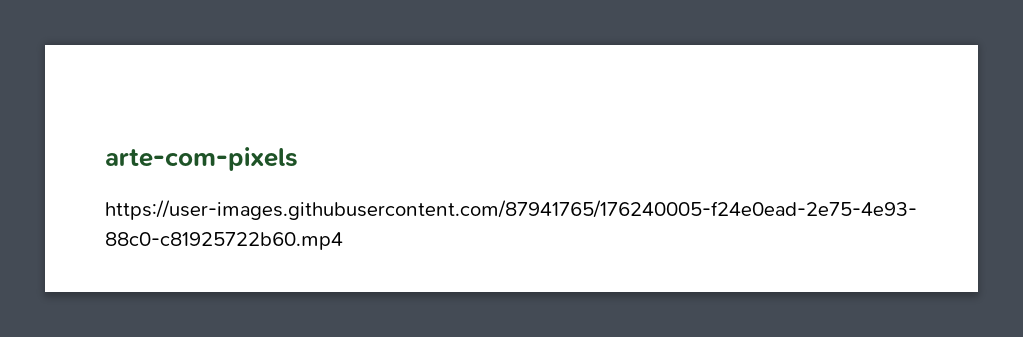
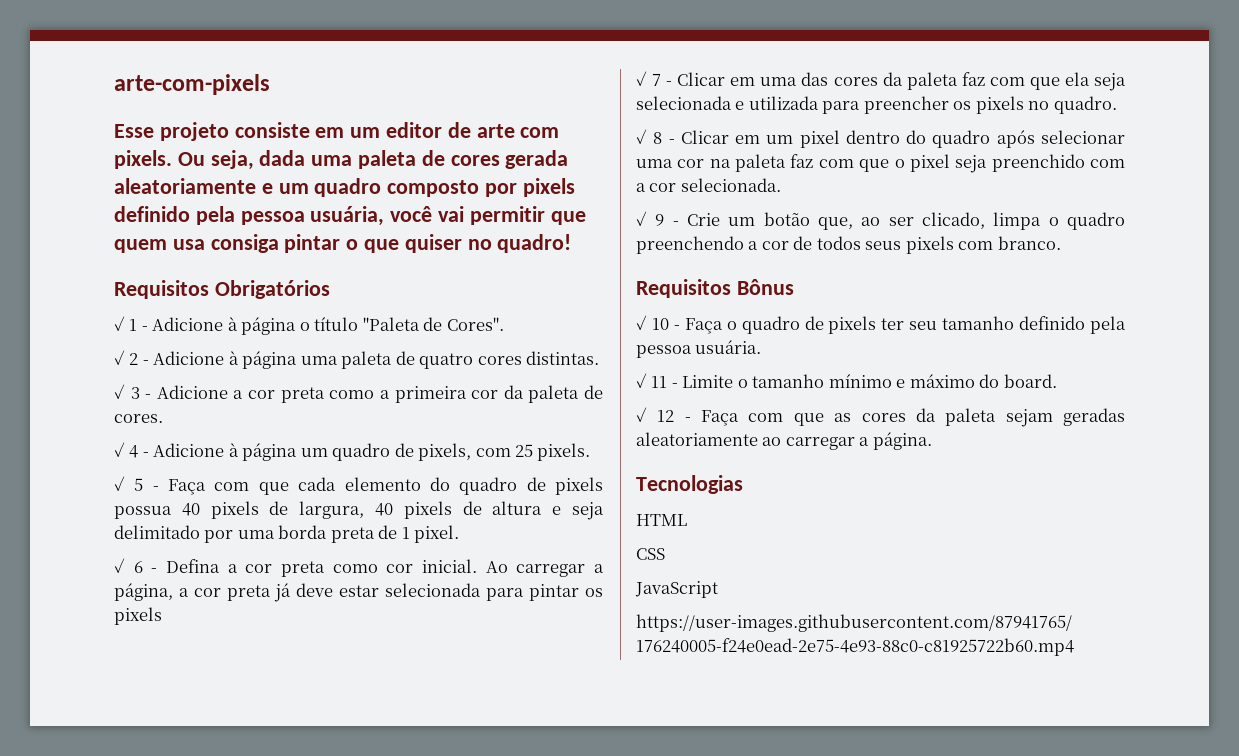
+ Esse projeto consiste em um editor de arte com pixels. Ou seja, dada uma paleta de cores gerada aleatoriamente e um quadro composto por pixels definido pela pessoa usuária, você vai permitir que quem usa consiga pintar o que quiser no quadro!
+ Requisitos Obrigatórios
+ ✓ 1 - Adicione à página o título "Paleta de Cores".
+ ✓ 2 - Adicione à página uma paleta de quatro cores distintas.
+ ✓ 3 - Adicione a cor preta como a primeira cor da paleta de cores.
+ ✓ 4 - Adicione à página um quadro de pixels, com 25 pixels.
+ ✓ 5 - Faça com que cada elemento do quadro de pixels possua 40 pixels de largura, 40 pixels de altura e seja delimitado por uma borda preta de 1 pixel.
+ ✓ 6 - Defina a cor preta como cor inicial. Ao carregar a página, a cor preta já deve estar selecionada para pintar os pixels
+ ✓ 7 - Clicar em uma das cores da paleta faz com que ela seja selecionada e utilizada para preencher os pixels no quadro.
+ ✓ 8 - Clicar em um pixel dentro do quadro após selecionar uma cor na paleta faz com que o pixel seja preenchido com a cor selecionada.
+ ✓ 9 - Crie um botão que, ao ser clicado, limpa o quadro preenchendo a cor de todos seus pixels com branco.
+ Requisitos Bônus
+ ✓ 10 - Faça o quadro de pixels ter seu tamanho definido pela pessoa usuária.
+ ✓ 11 - Limite o tamanho mínimo e máximo do board.
+ ✓ 12 - Faça com que as cores da paleta sejam geradas aleatoriamente ao carregar a página.
+ Tecnologias
+ HTML
+ CSS
+ JavaScript

